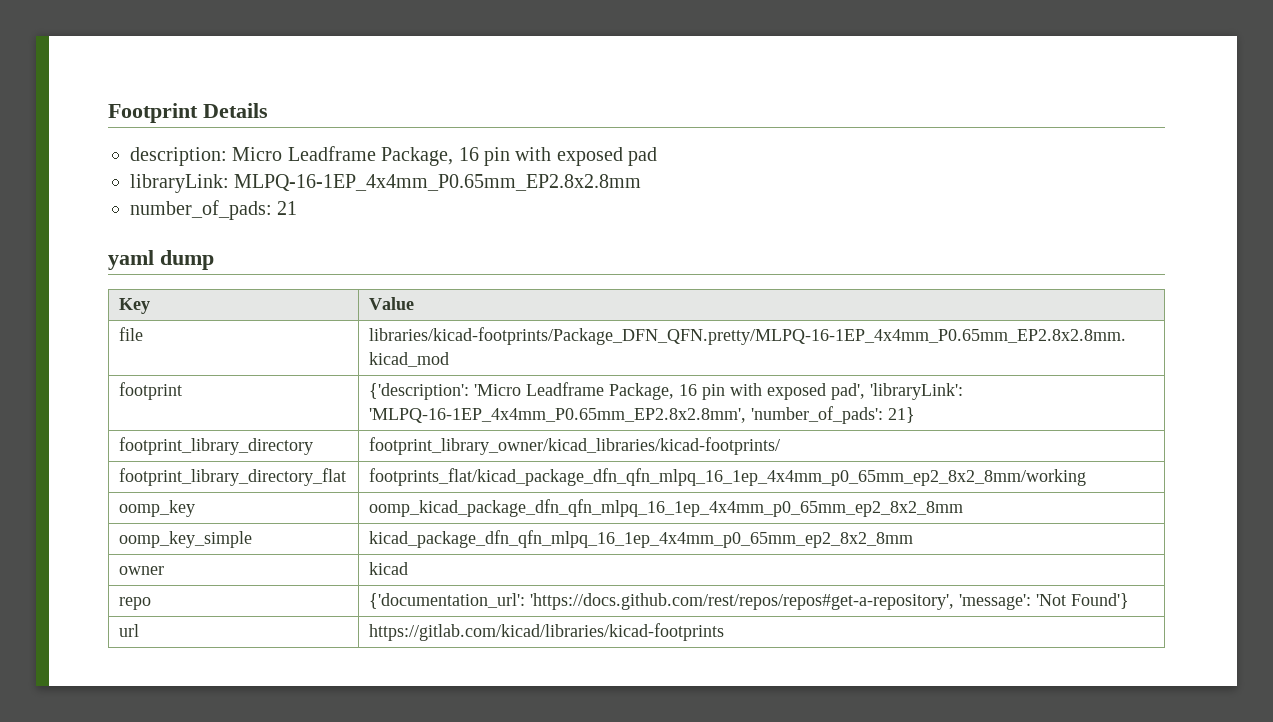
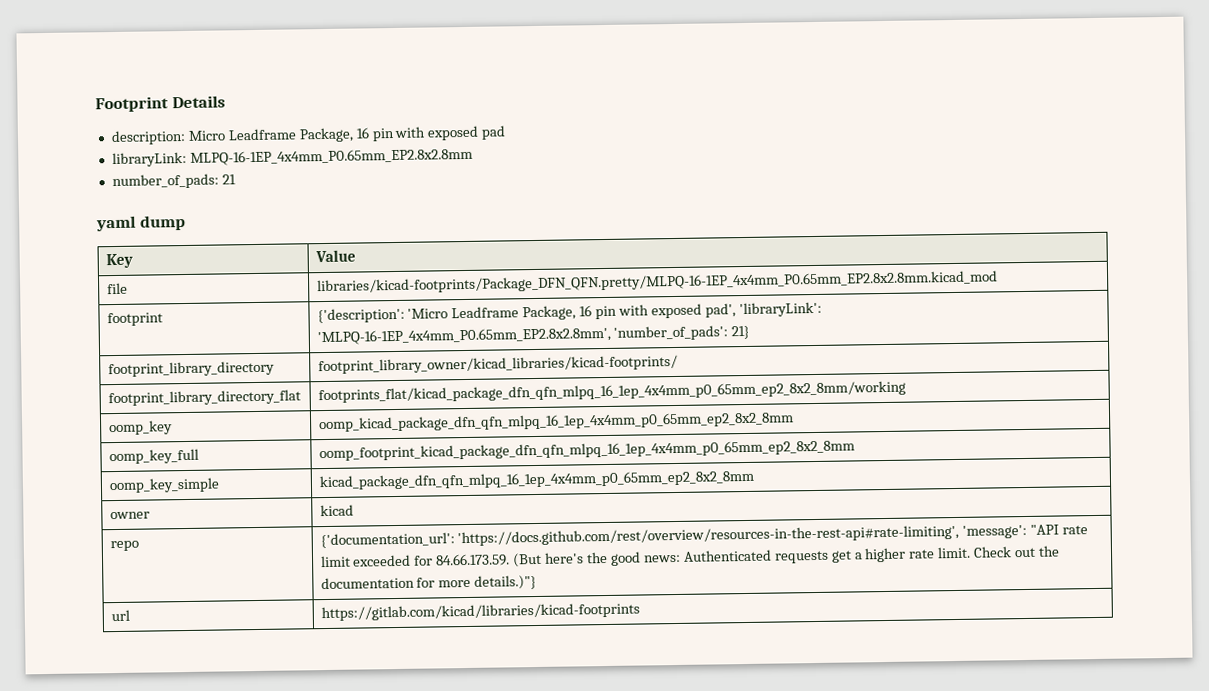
+ oomp_key_full | oomp_footprint_kicad_package_dfn_qfn_mlpq_16_1ep_4x4mm_p0_65mm_ep2_8x2_8mm
- repo | {'documentation_url': 'https://docs.github.com/rest/repos/repos#get-a-repository', 'message': 'Not Found'}
+ repo | {'documentation_url': 'https://docs.github.com/rest/overview/resources-in-the-rest-api#rate-limiting', 'message': "API rate limit exceeded for 84.66.173.59. (But here's the good news: Authenticated requests get a higher rate limit. Check out the documentation for more details.)"}

